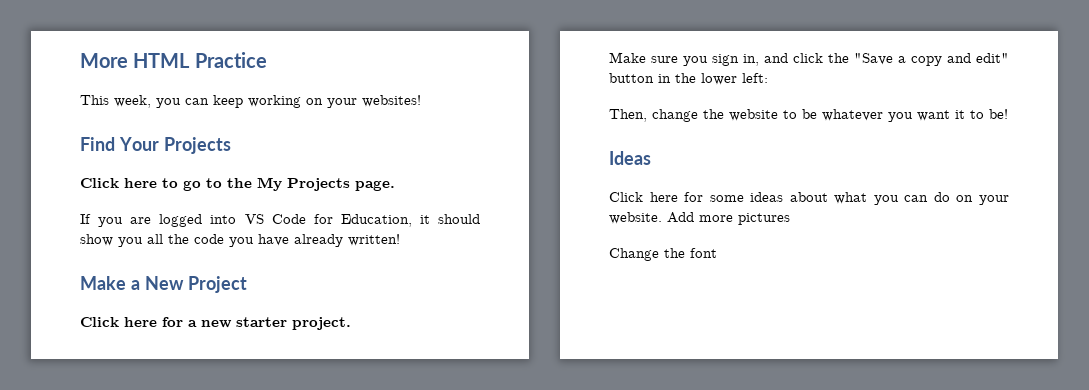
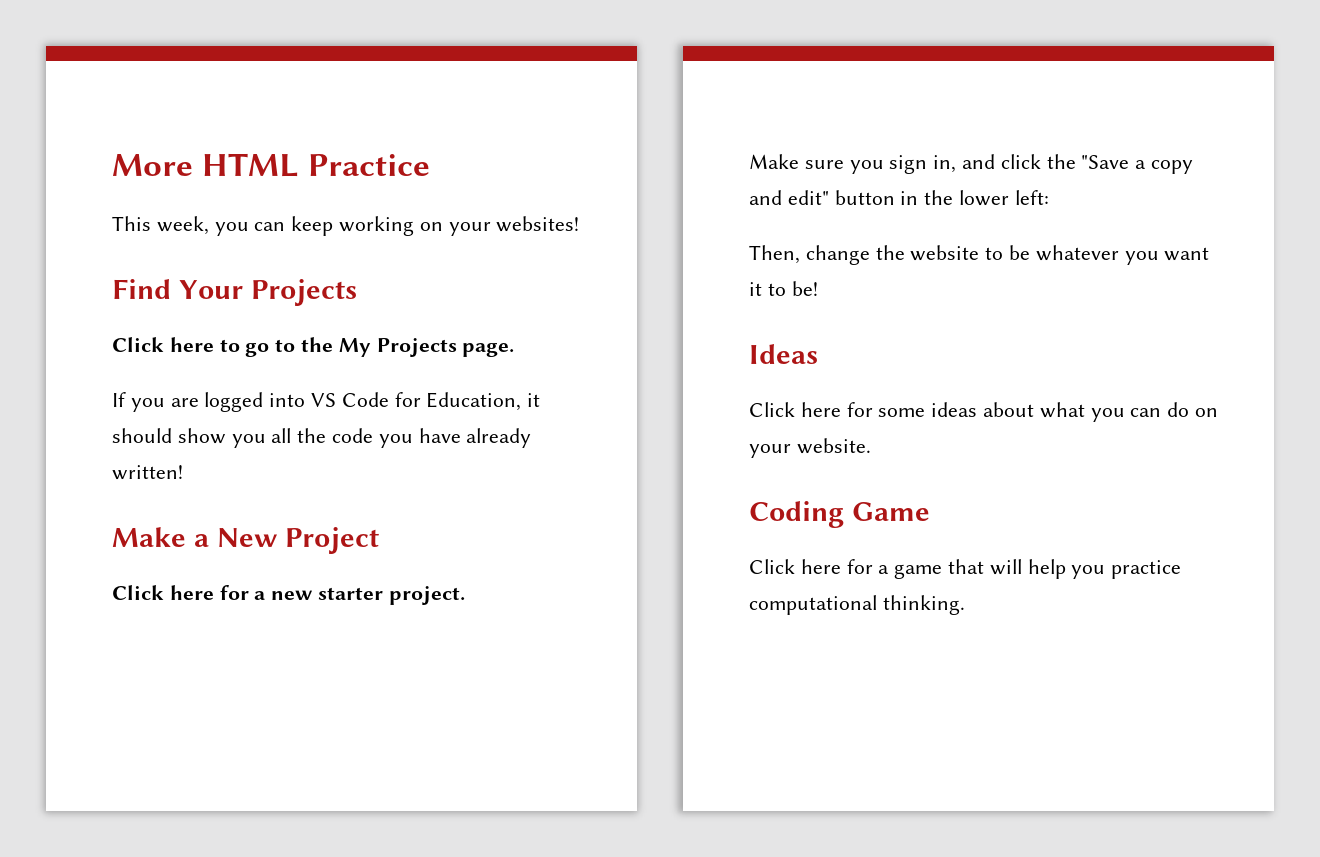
- Click here for some ideas about what you can do on your website. Add more pictures
- Change the font
+ Click here for some ideas about what you can do on your website.
+ Coding Game
+ Click here for a game that will help you practice computational thinking.

